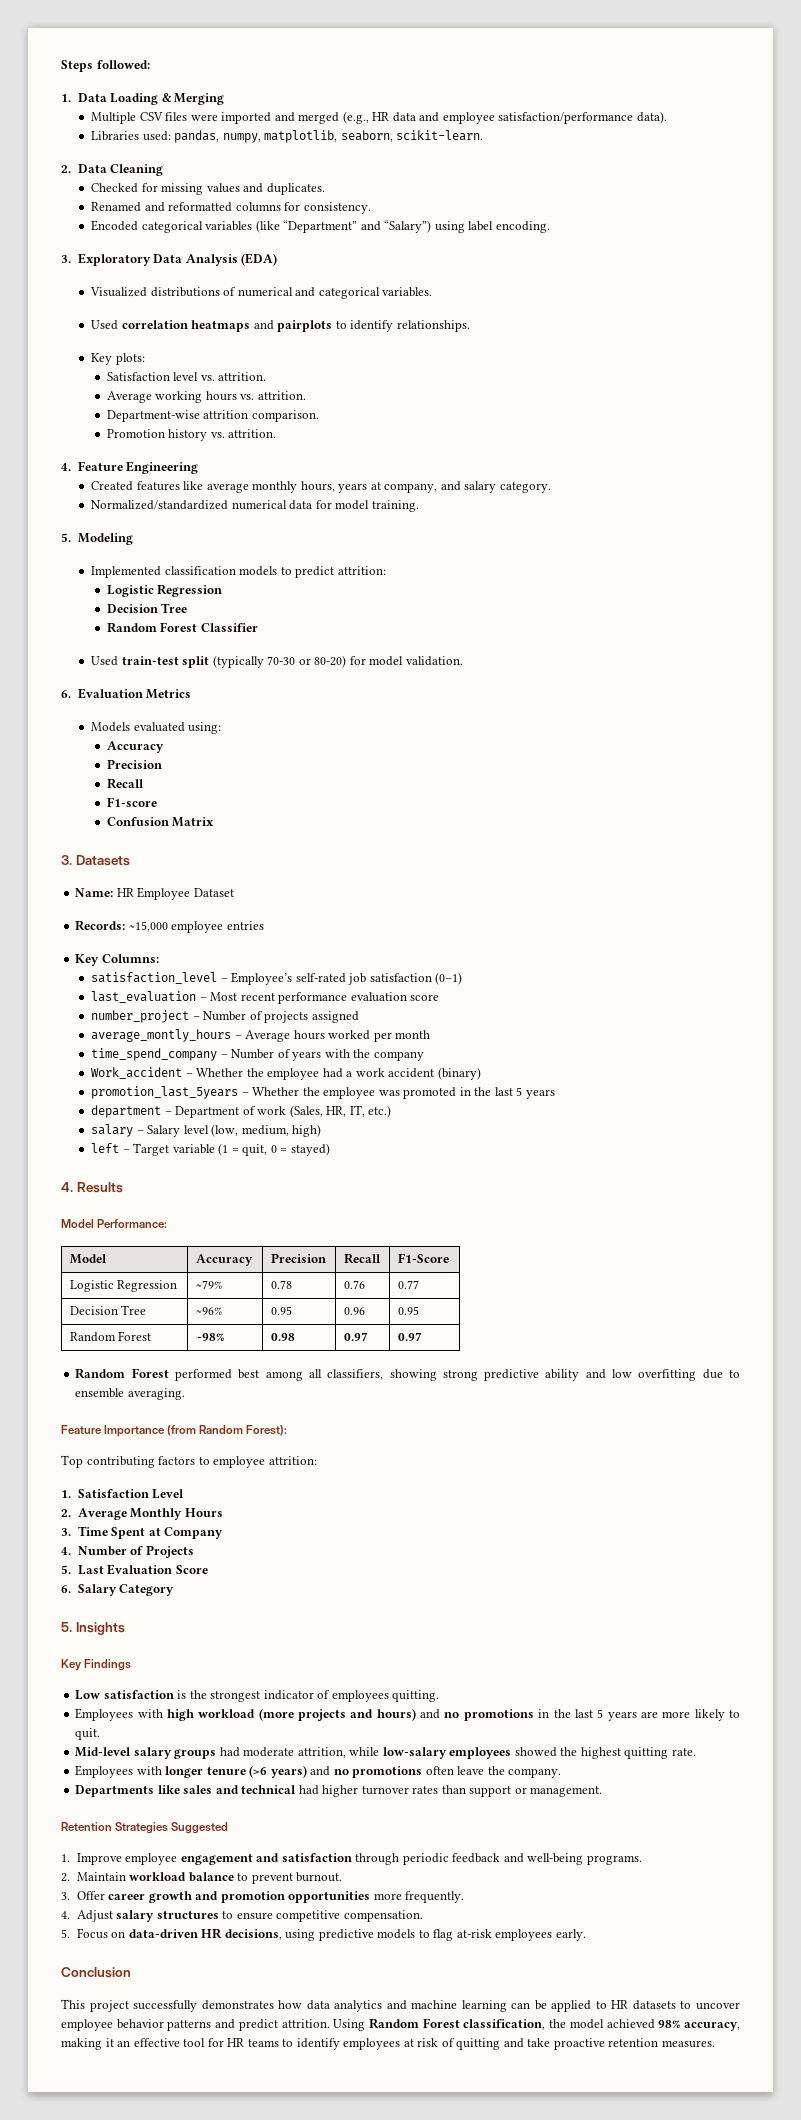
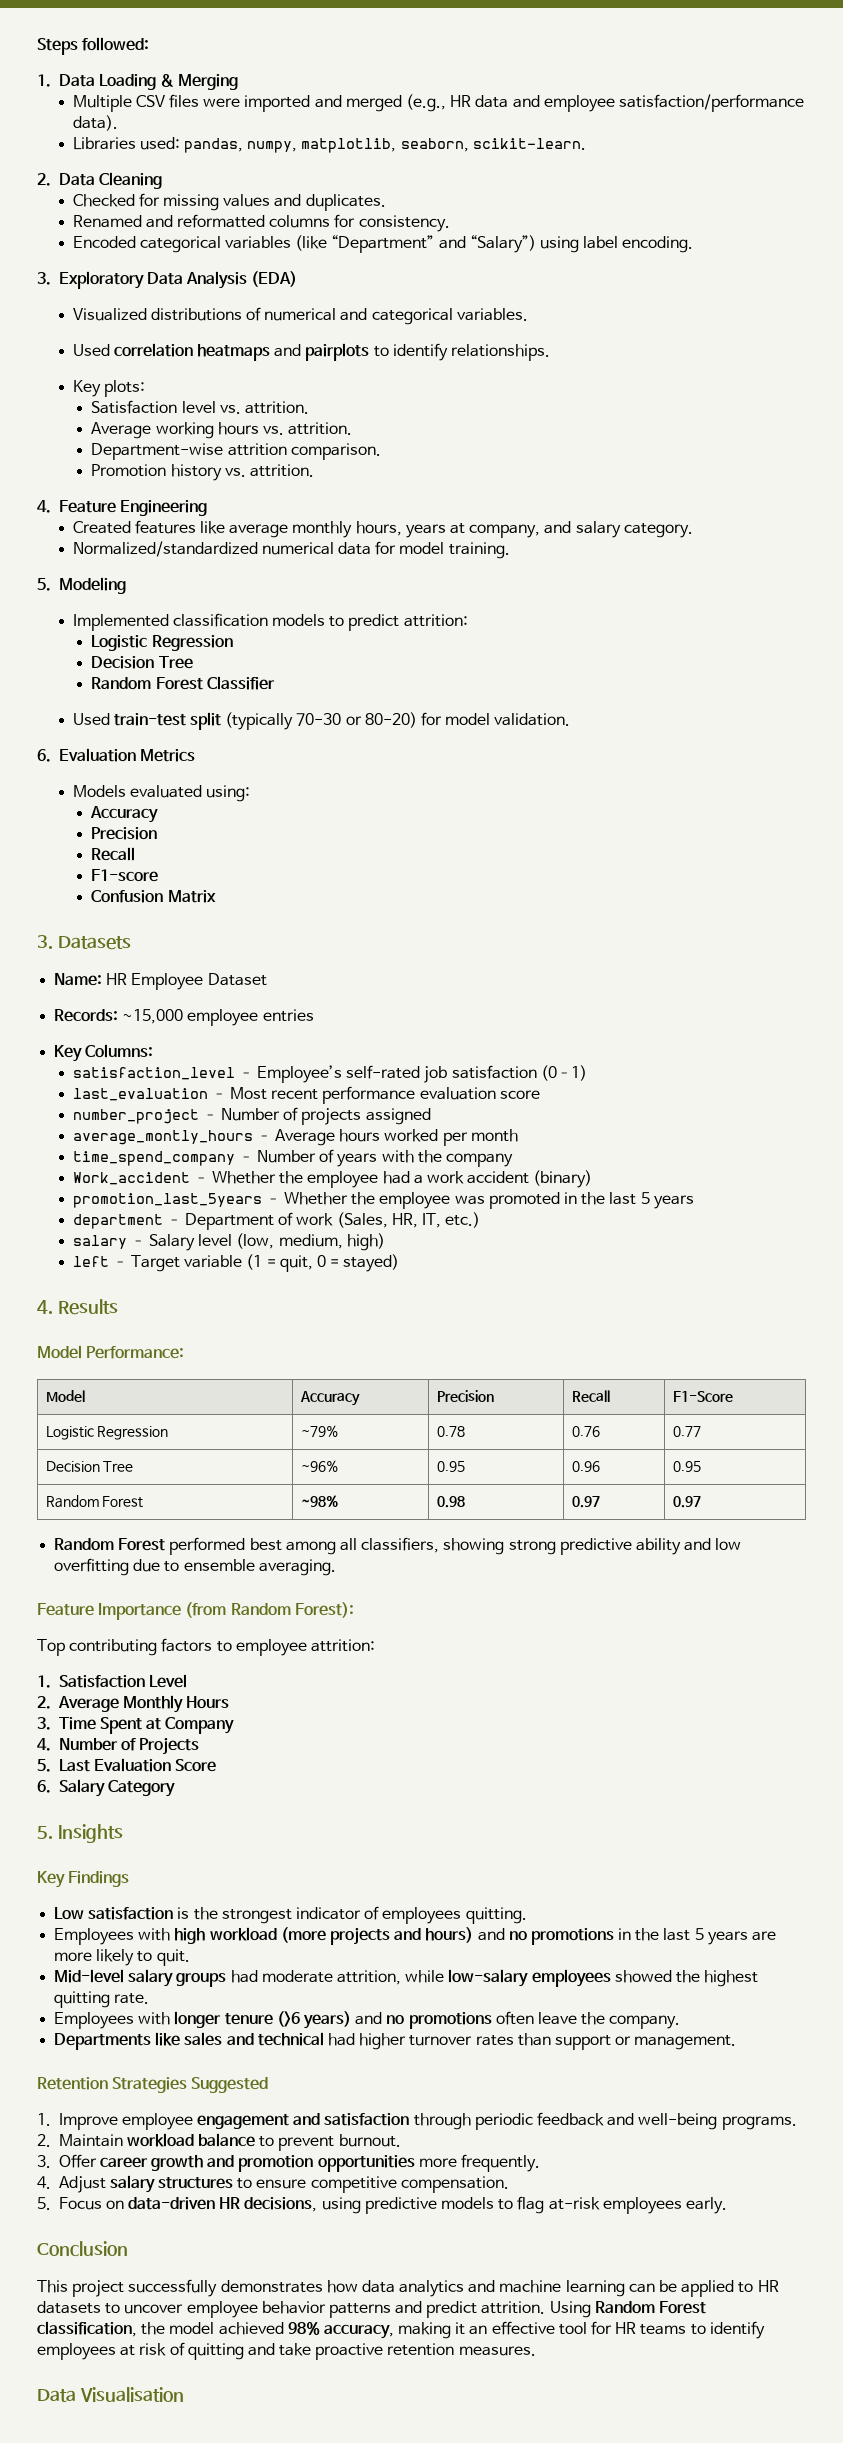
+ Data Visualisation

